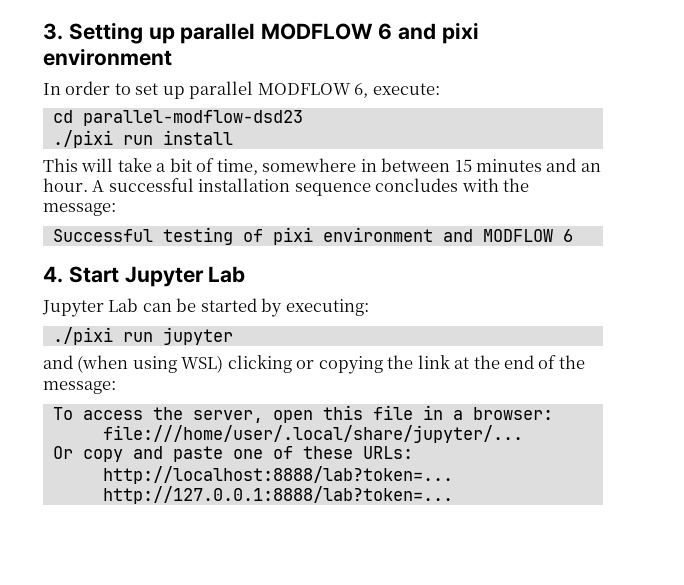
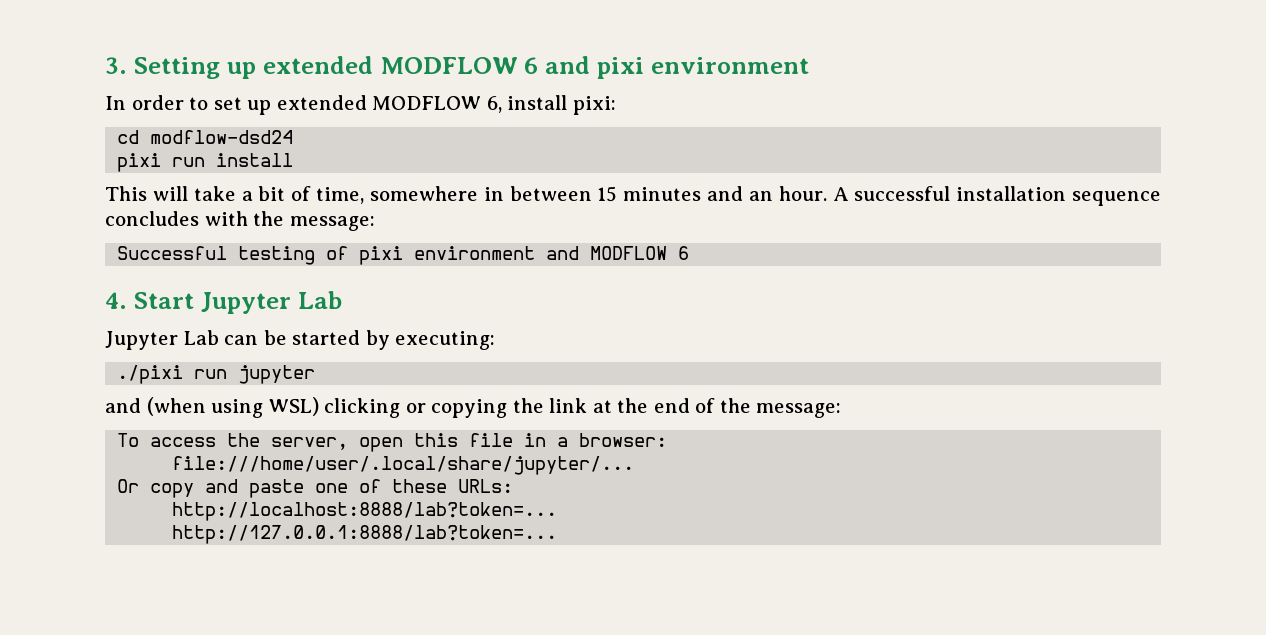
- 3. Setting up parallel MODFLOW 6 and pixi environment
+ 3. Setting up extended MODFLOW 6 and pixi environment
- In order to set up parallel MODFLOW 6, execute:
+ In order to set up extended MODFLOW 6, install pixi:
- cd parallel-modflow-dsd23
- ./pixi run install
+ cd modflow-dsd24
+ pixi run install

